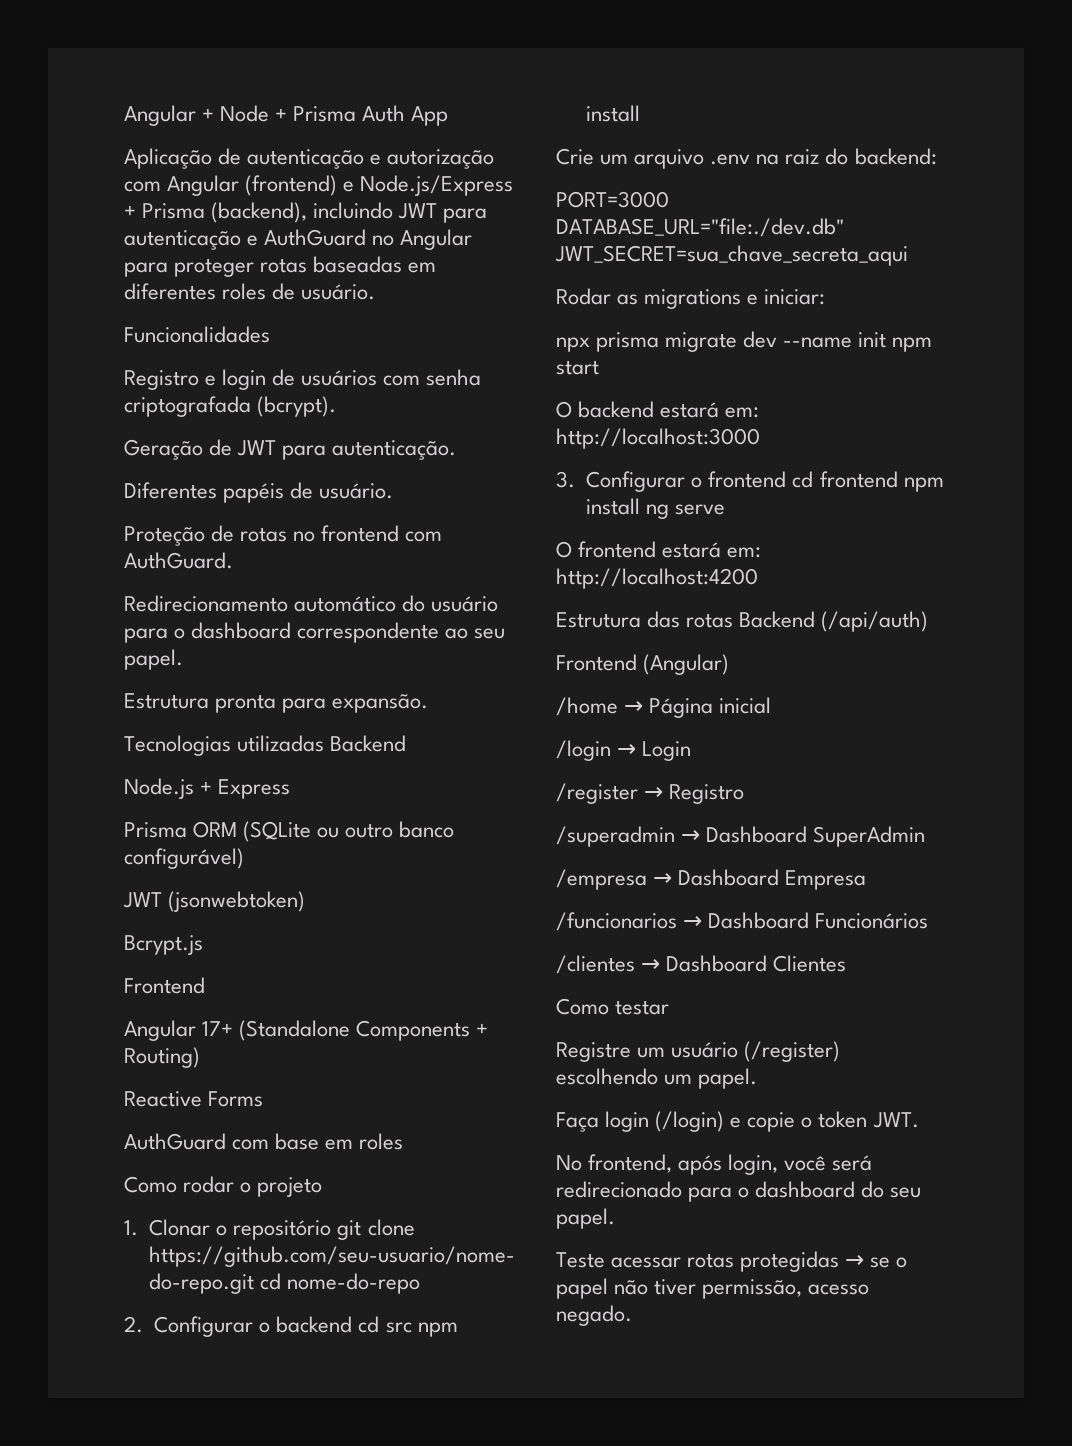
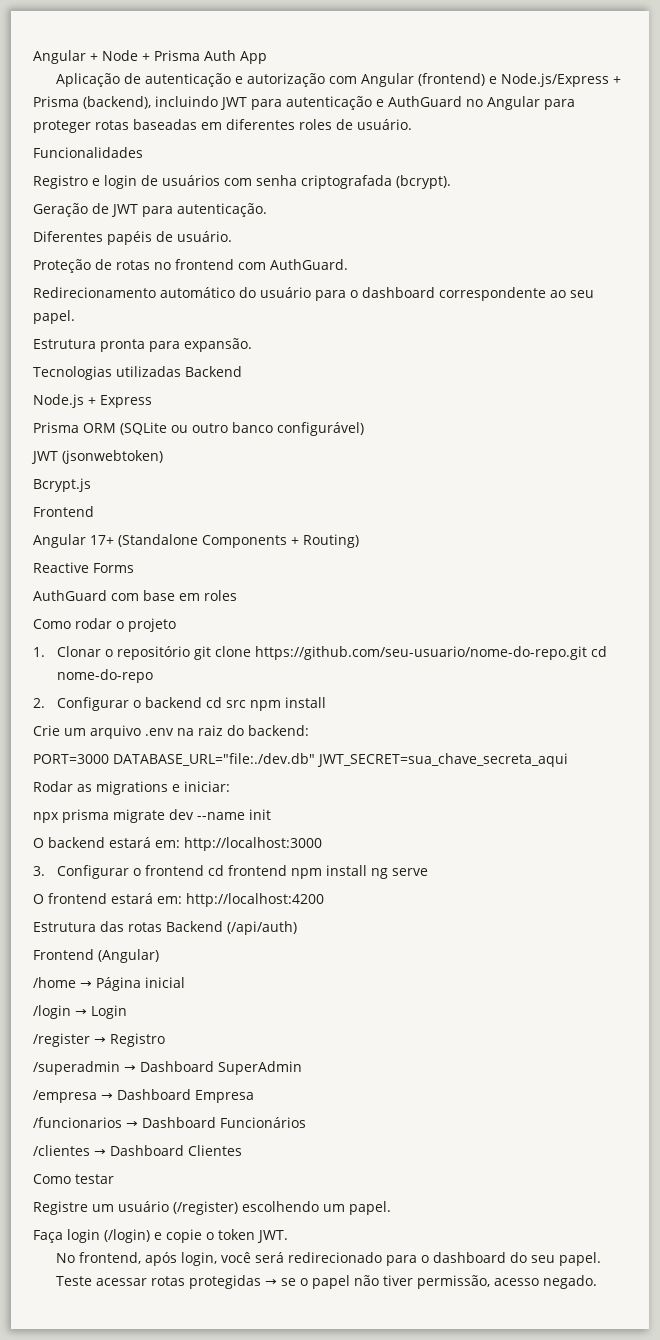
- npx prisma migrate dev --name init npm start
+ npx prisma migrate dev --name init

